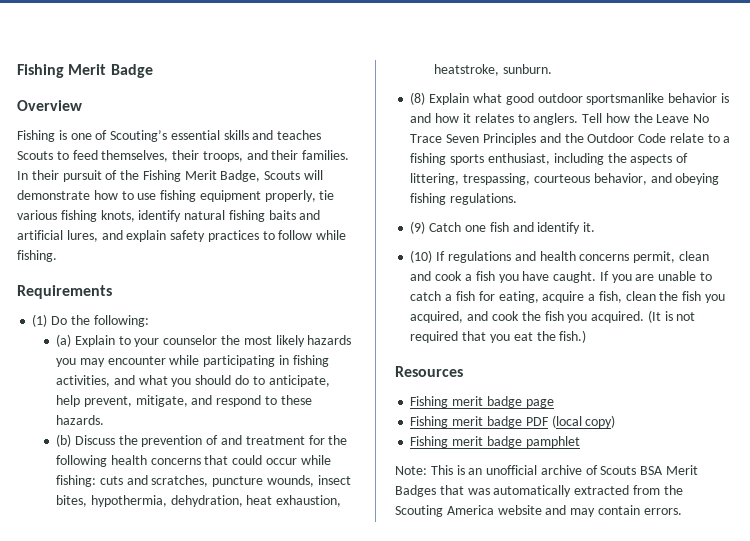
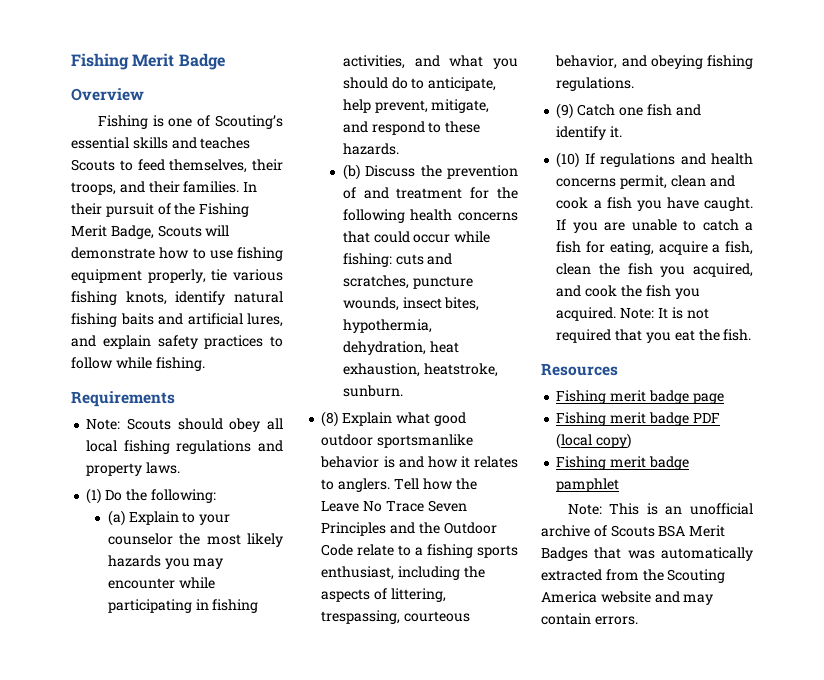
+ Note: Scouts should obey all local fishing regulations and property laws.
- (It is not required that you eat the fish.)
+ Note: It is not required that you eat the fish.

